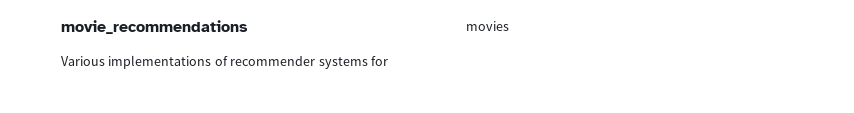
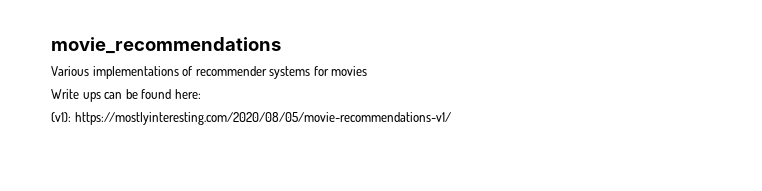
+ Write ups can be found here:
+ (v1): https://mostlyinteresting.com/2020/08/05/movie-recommendations-v1/

